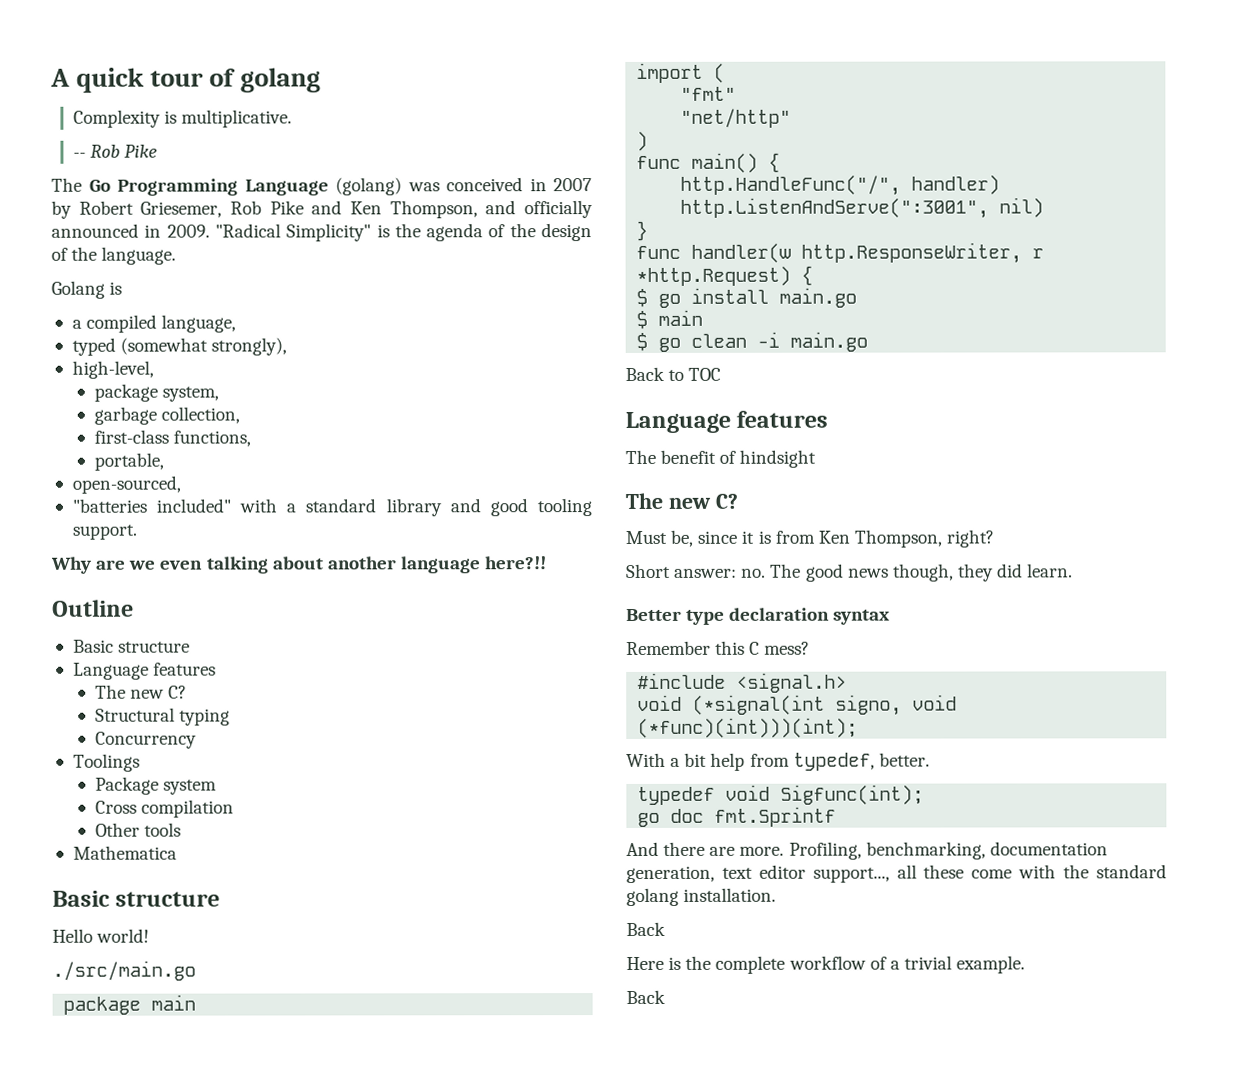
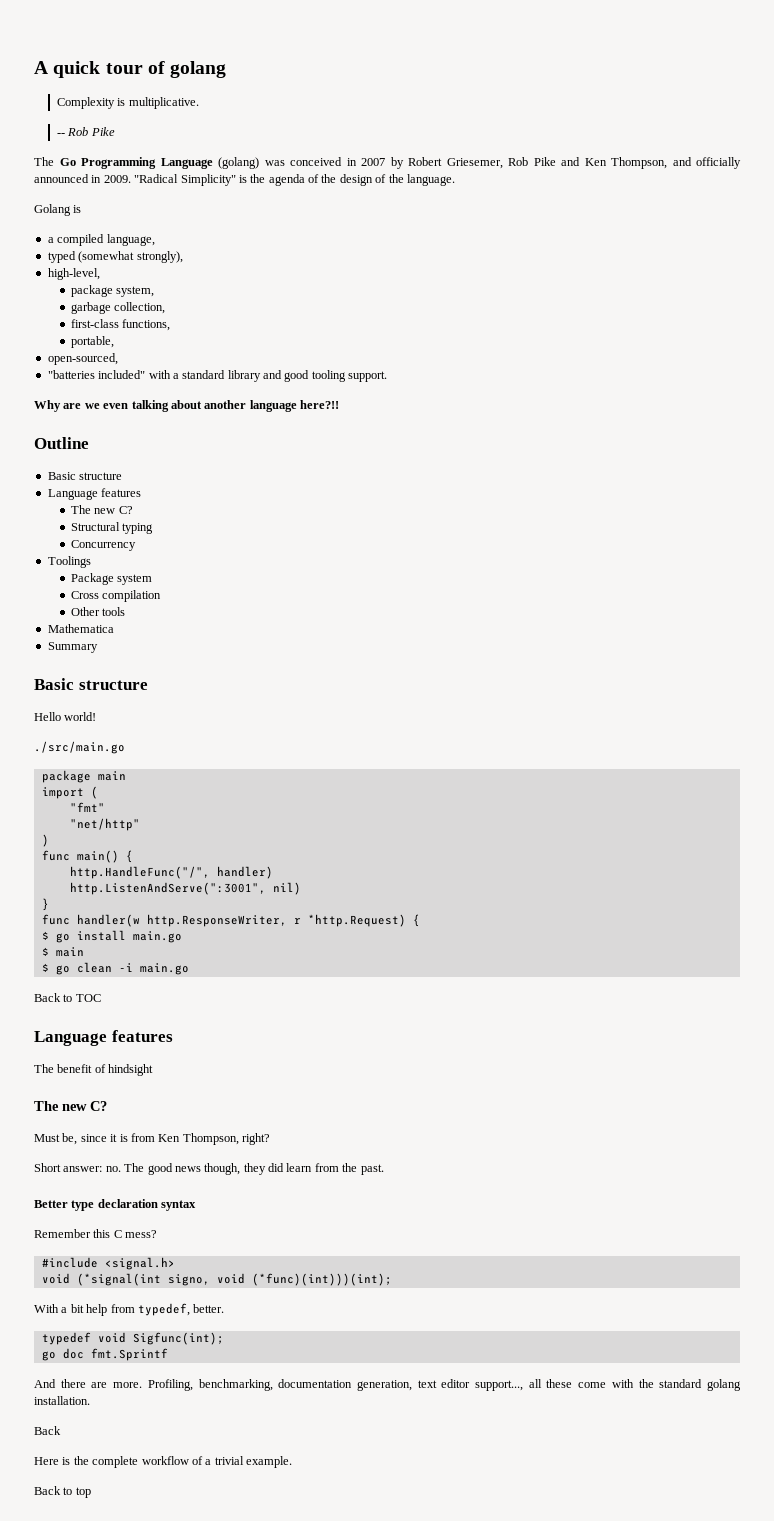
+ Summary
- Short answer: no. The good news though, they did learn.
+ Short answer: no. The good news though, they did learn from the past.
  Here is the complete workflow of a trivial example.
- Back
+ Back to top

